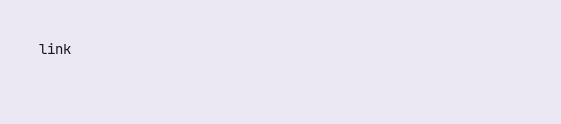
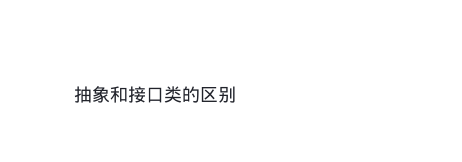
- link
+ 抽象和接口类的区别

